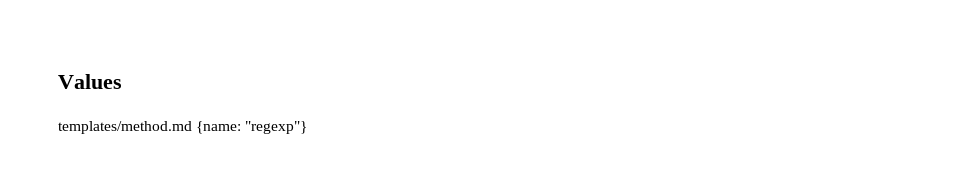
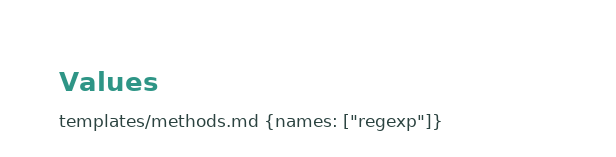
- templates/method.md {name: "regexp"}
+ templates/methods.md {names: ["regexp"]}

